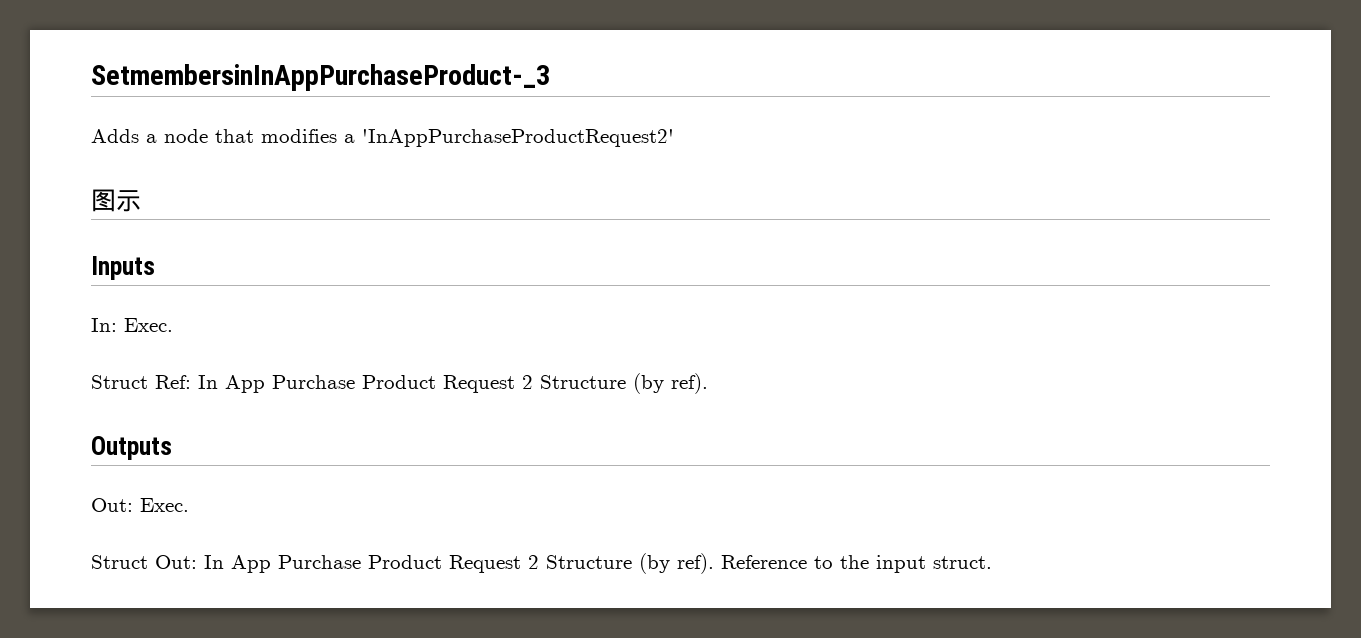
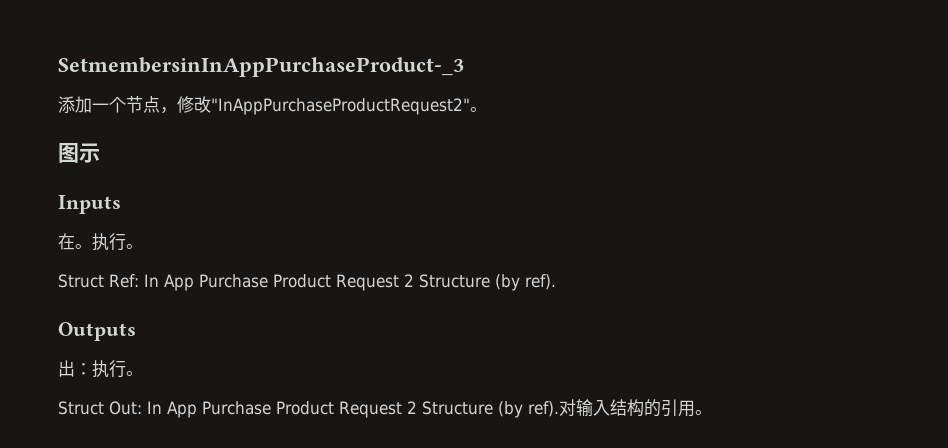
- Adds a node that modifies a 'InAppPurchaseProductRequest2'
+ 添加一个节点，修改"InAppPurchaseProductRequest2"。
- In: Exec.
+ 在。执行。
- Out: Exec.
+ 出：执行。
- Reference to the input struct.
+ 对输入结构的引用。

